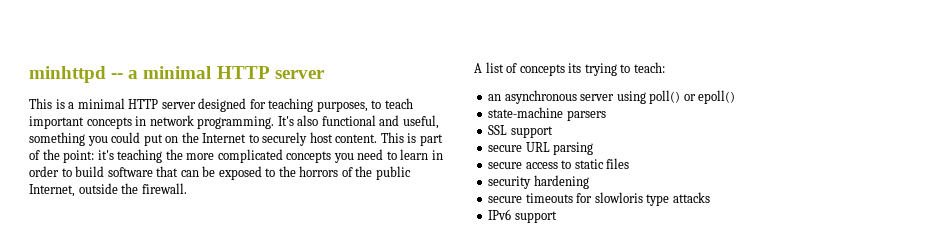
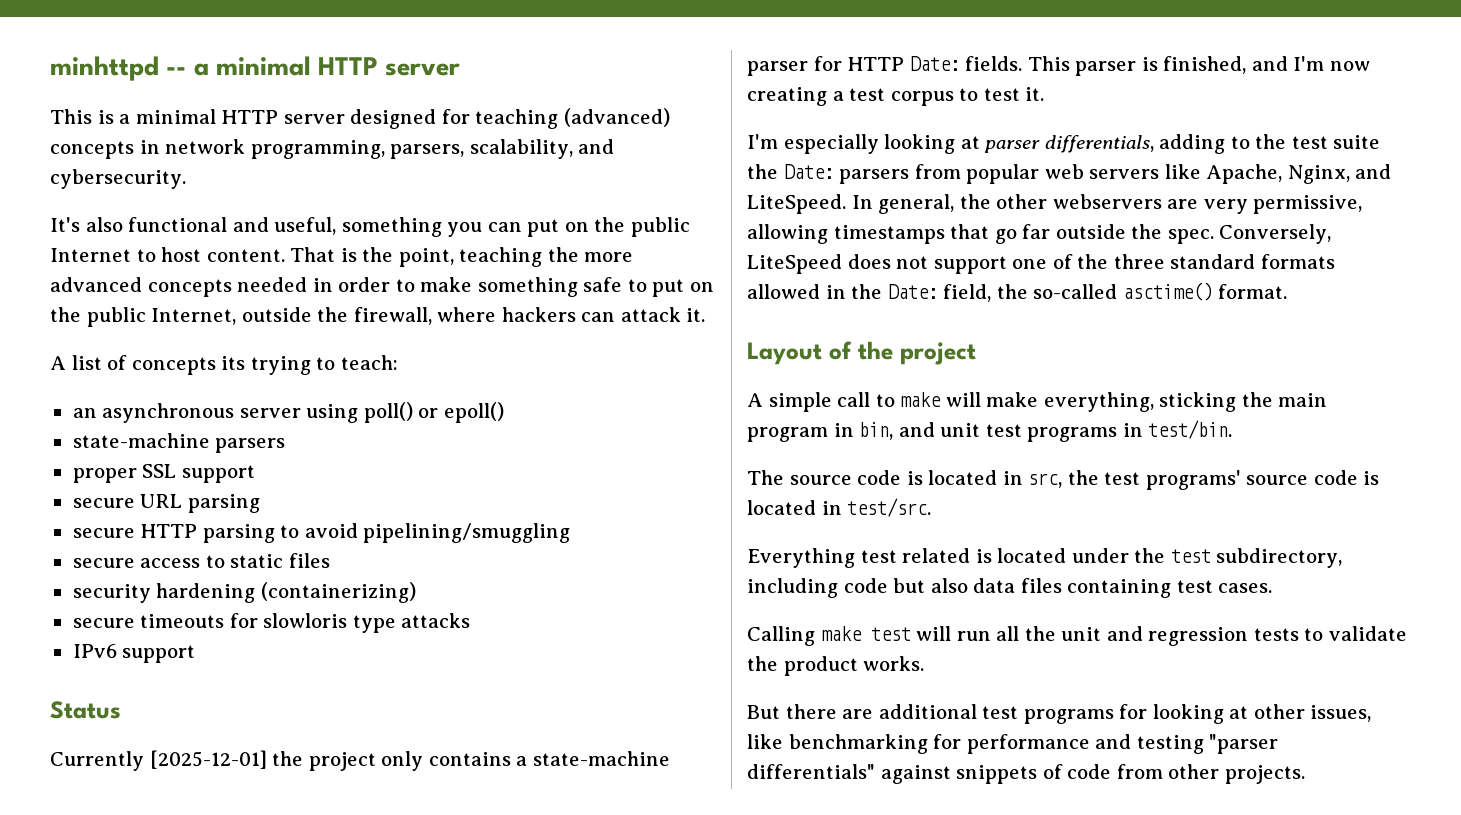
- This is a minimal HTTP server designed for teaching purposes, to teach important concepts in network programming. It's also functional and useful, something you could put on the Internet to securely host content.
+ This is a minimal HTTP server designed for teaching (advanced) concepts in network programming, parsers, scalability, and cybersecurity.
+ It's also functional and useful, something you can put on the public Internet to host content.
- This is part of the point: it's teaching the more complicated concepts you need to learn in order to build software that can be exposed to the horrors of the public Internet, outside the firewall.
+ That is the point, teaching the more advanced concepts needed in order to make something safe to put on the public Internet, outside the firewall, where hackers can attack it.
- SSL support
+ proper SSL support
+ secure HTTP parsing to avoid pipelining/smuggling
- security hardening
+ security hardening (containerizing)
+ Status
+ Currently [2025-12-01] the project only contains a state-machine parser for HTTP Date: fields. This parser is finished, and I'm now creating a test corpus to test it.
+ I'm especially looking at parser differentials, adding to the test suite the Date: parsers from popular web servers like Apache, Nginx, and LiteSpeed. In general, the other webservers are very permissive, allowing timestamps that go far outside the spec. Conversely, LiteSpeed does not support one of the three standard formats allowed in the Date: field, the so-called asctime() format.
+ Layout of the project
+ A simple call to make will make everything, sticking the main program in bin, and unit test programs in test/bin.
+ The source code is located in src, the test programs' source code is located in test/src.
+ Everything test related is located under the test subdirectory, including code but also data files containing test cases.
+ Calling make test will run all the unit and regression tests to validate the product works.
+ But there are additional test programs for looking at other issues, like benchmarking for performance and testing "parser differentials" against snippets of code from other projects.

